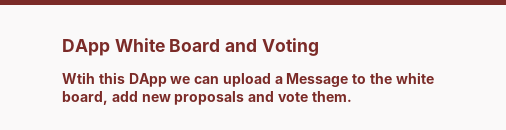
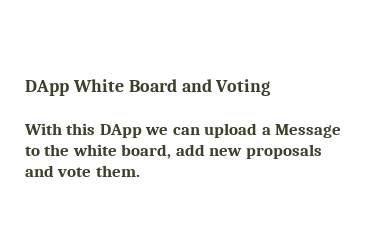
- Wtih this DApp we can upload a Message to the white board, add new proposals and vote them.
+ With this DApp we can upload a Message to the white board, add new proposals and vote them.

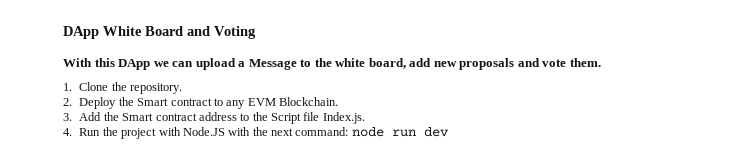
+ 1. Clone the repository.
+ 2. Deploy the Smart contract to any EVM Blockchain.
+ 3. Add the Smart contract address to the Script file Index.js.
+ 4. Run the project with Node.JS with the next command: node run dev

